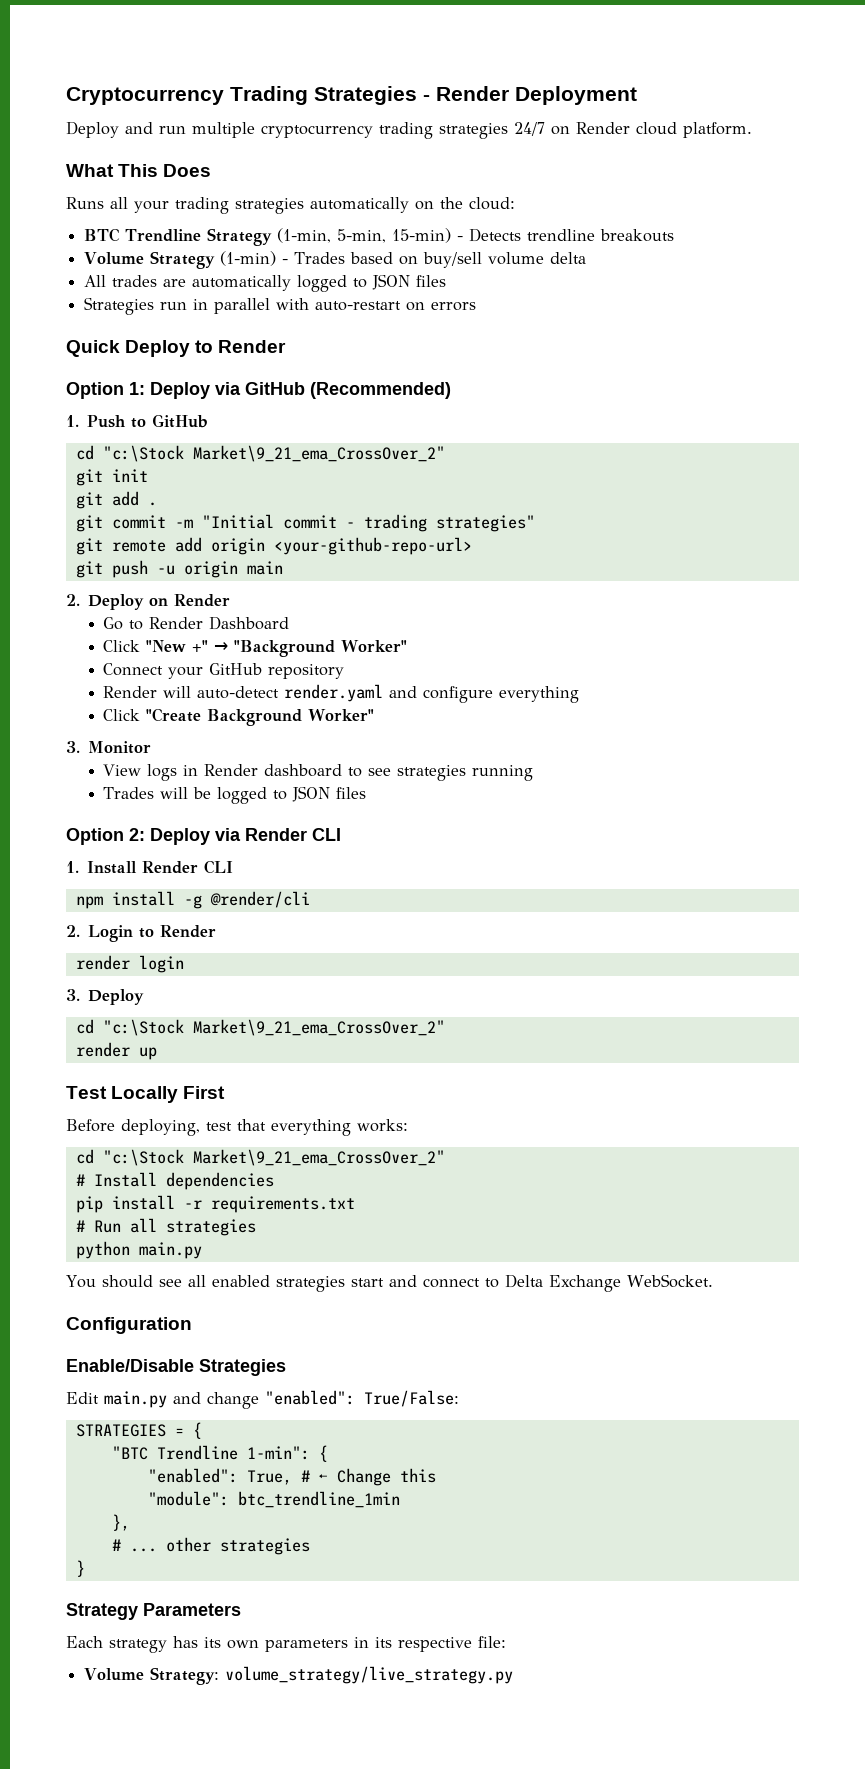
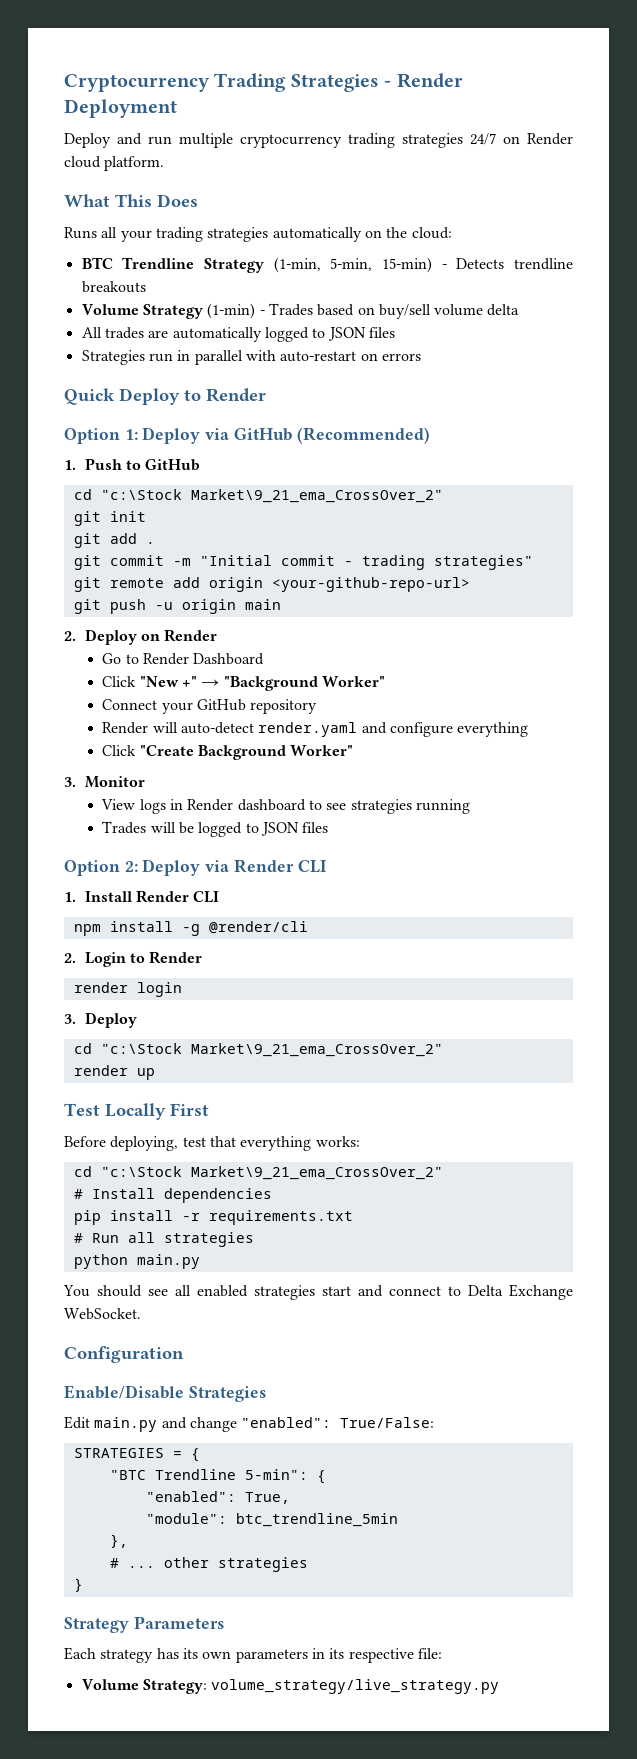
- "BTC Trendline 1-min": {
+ "BTC Trendline 5-min": {
- "enabled": True, # ← Change this
+ "enabled": True,
- "module": btc_trendline_1min
+ "module": btc_trendline_5min

